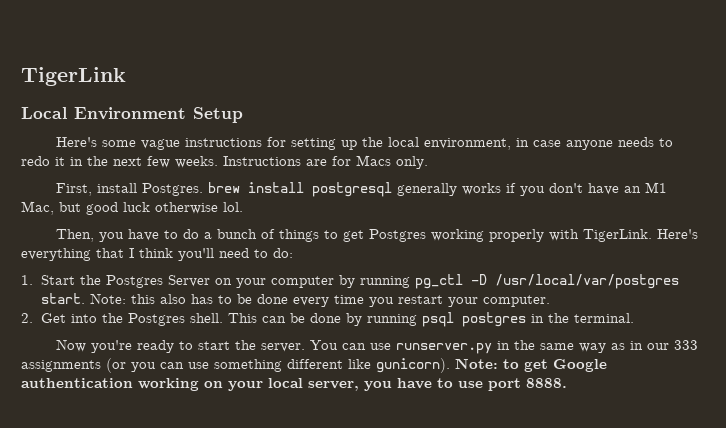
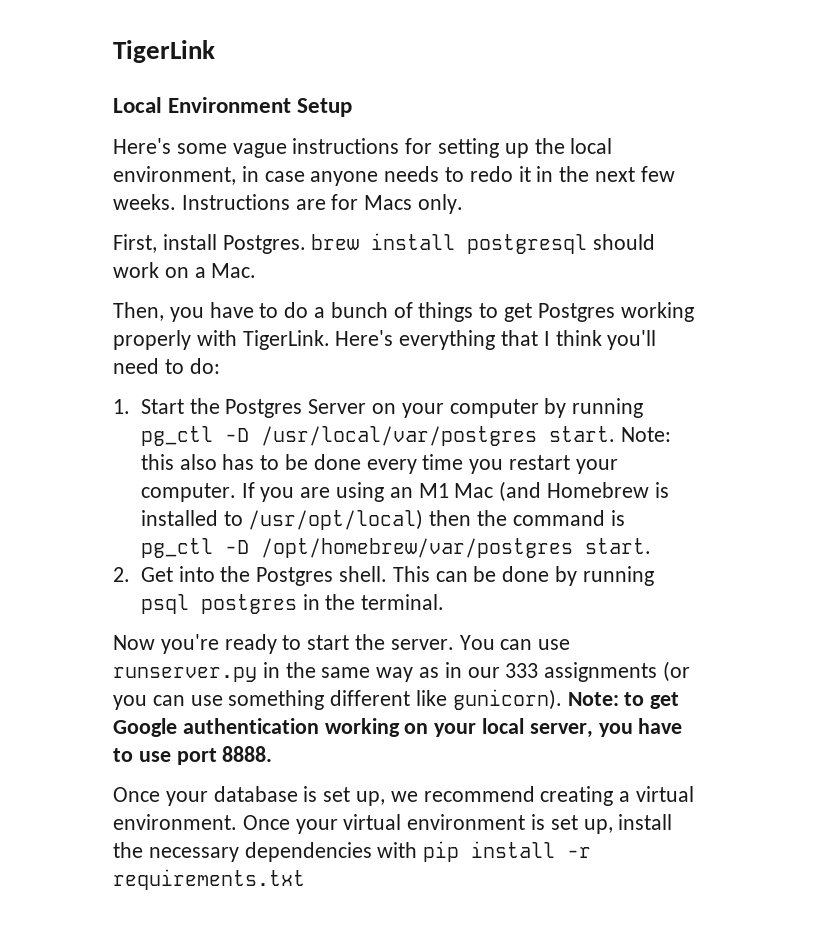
- First, install Postgres. brew install postgresql generally works if you don't have an M1 Mac, but good luck otherwise lol.
+ First, install Postgres. brew install postgresql should work on a Mac.
+ If you are using an M1 Mac (and Homebrew is installed to /usr/opt/local) then the command is pg_ctl -D /opt/homebrew/var/postgres start.
+ Once your database is set up, we recommend creating a virtual environment. Once your virtual environment is set up, install the necessary dependencies with pip install -r requirements.txt

